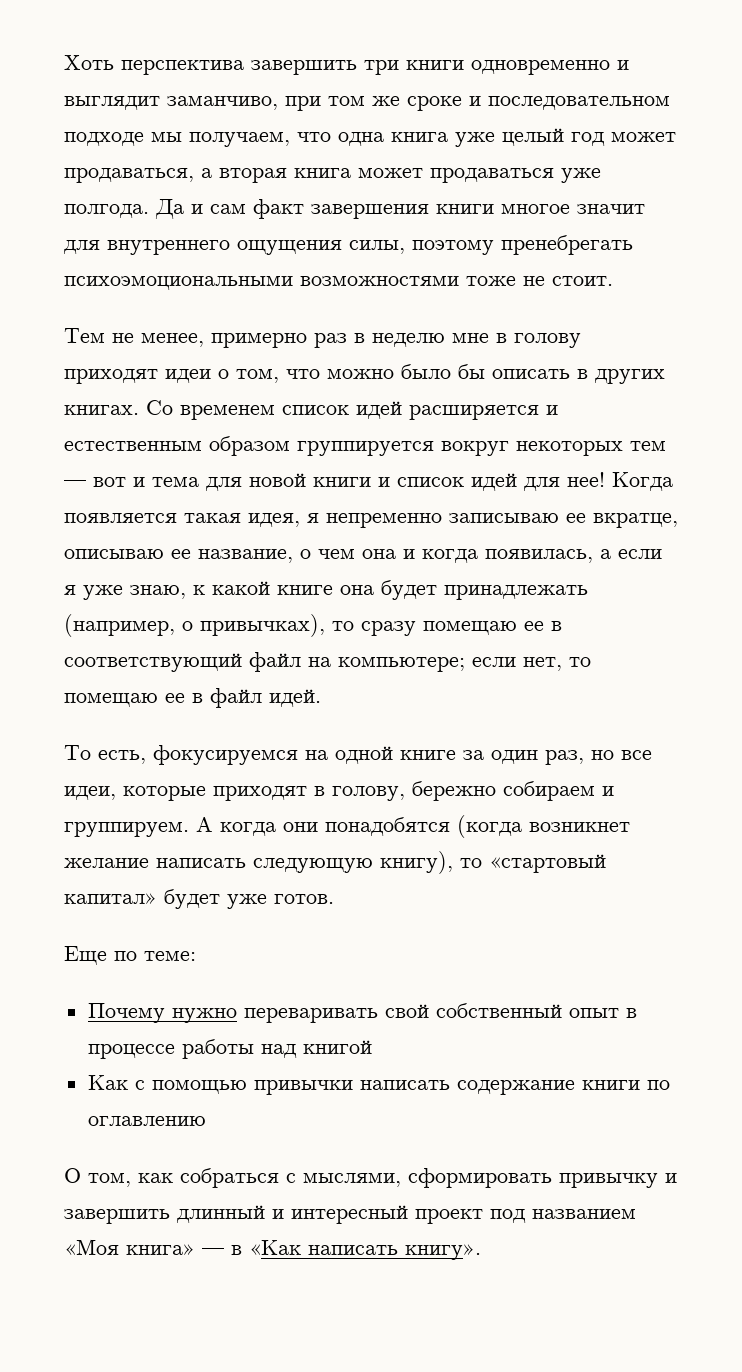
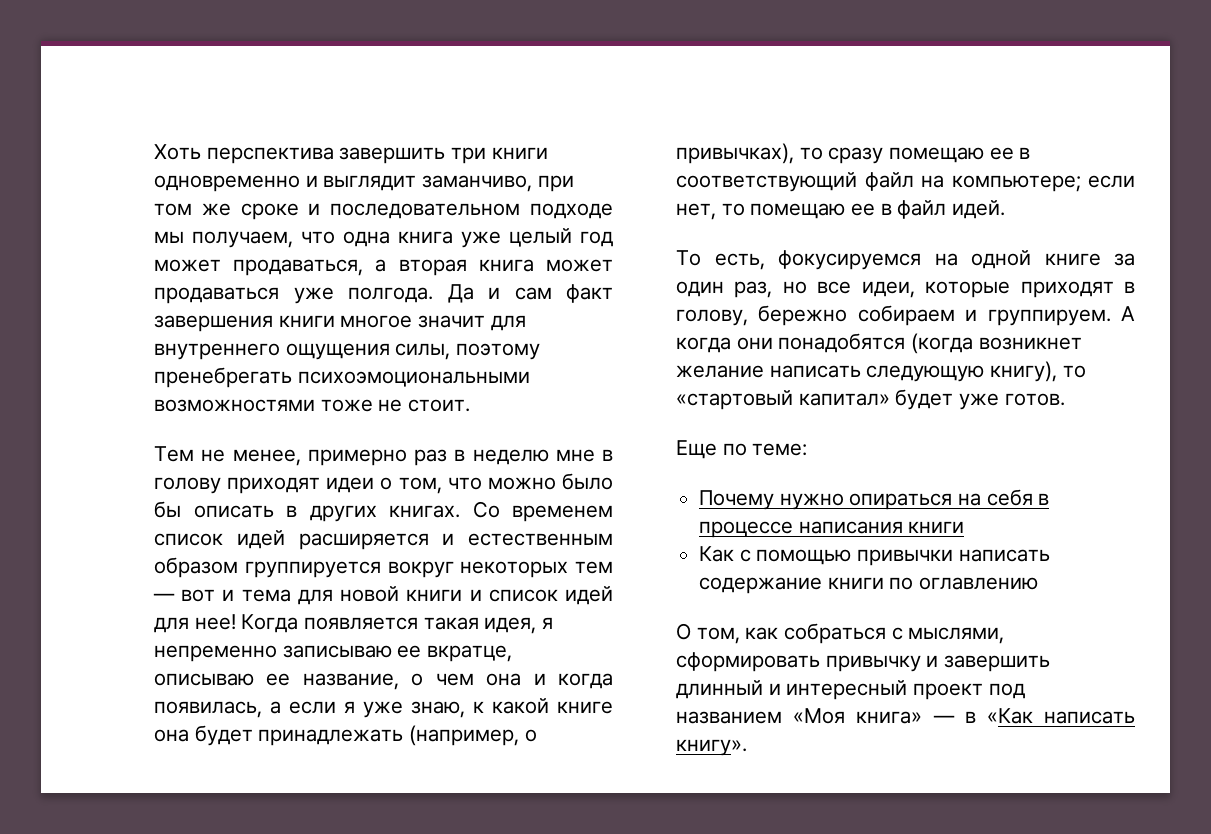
- Почему нужно переваривать свой собственный опыт в процессе работы над книгой
+ Почему нужно опираться на себя в процессе написания книги

